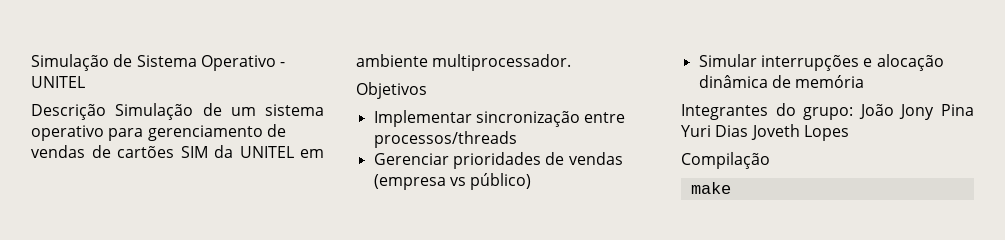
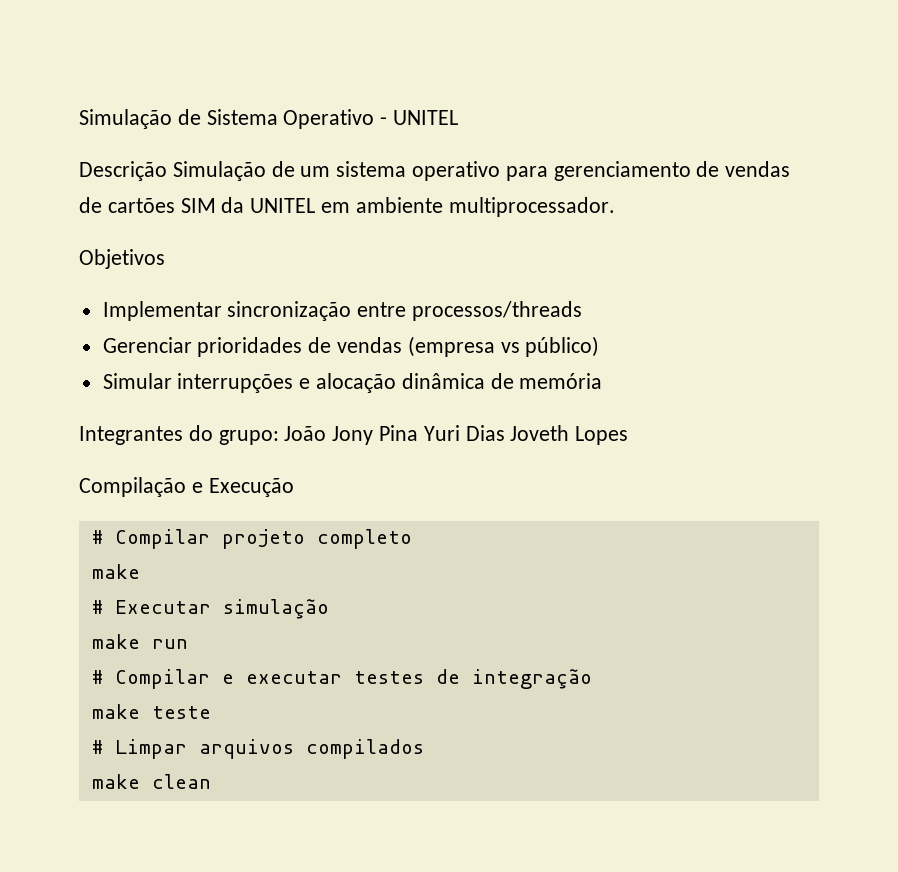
- Compilação
+ Compilação e Execução
+ # Compilar projeto completo
  make
+ # Executar simulação
+ make run
+ # Compilar e executar testes de integração
+ make teste
+ # Limpar arquivos compilados
+ make clean

